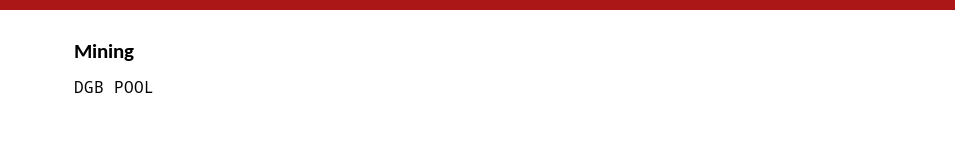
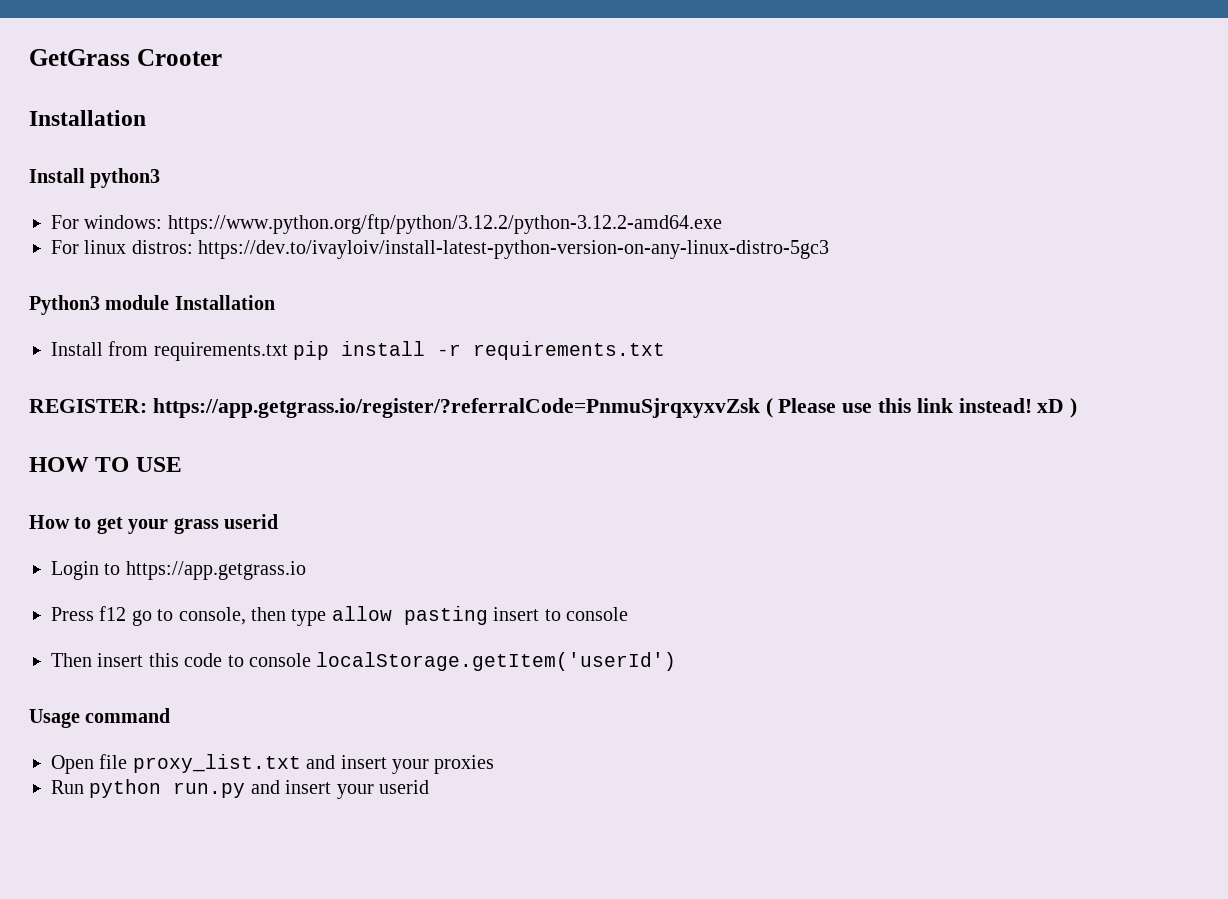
- Mining
- DGB POOL
+ GetGrass Crooter
+ Installation
+ Install python3
+ For windows: https://www.python.org/ftp/python/3.12.2/python-3.12.2-amd64.exe
+ For linux distros: https://dev.to/ivayloiv/install-latest-python-version-on-any-linux-distro-5gc3
+ Python3 module Installation
+ Install from requirements.txt pip install -r requirements.txt
+ REGISTER: https://app.getgrass.io/register/?referralCode=PnmuSjrqxyxvZsk ( Please use this link instead! xD )
+ HOW TO USE
+ How to get your grass userid
+ Login to https://app.getgrass.io
+ Press f12 go to console, then type allow pasting insert to console
+ Then insert this code to console localStorage.getItem('userId')
+ Usage command
+ Open file proxy_list.txt and insert your proxies
+ Run python run.py and insert your userid

